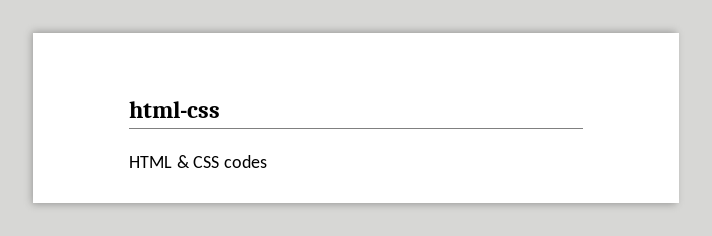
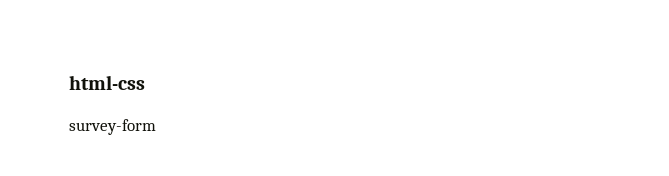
- HTML & CSS codes
+ survey-form

